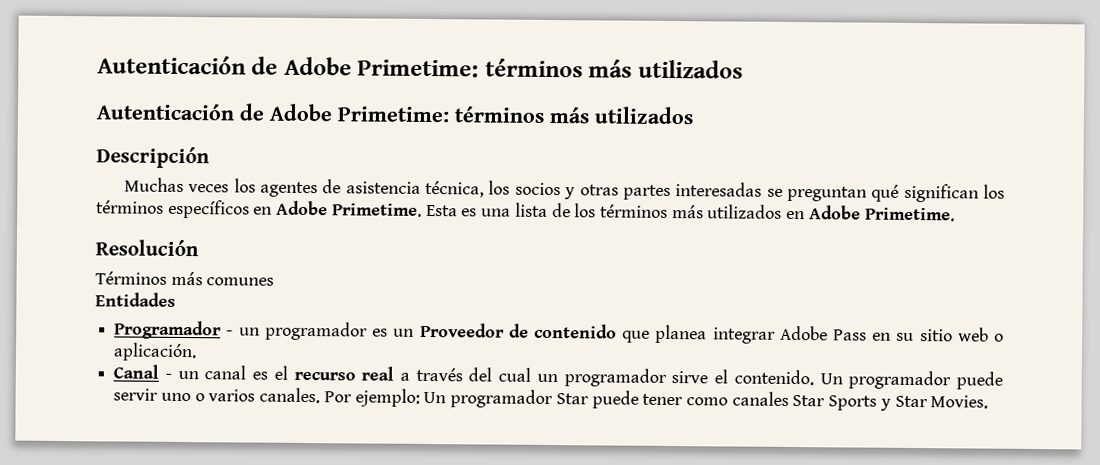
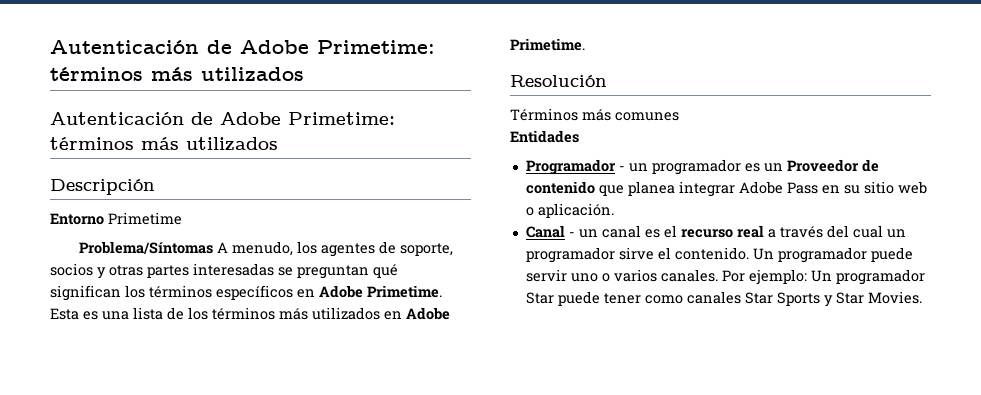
- Muchas veces los agentes de asistencia técnica, los socios y otras partes interesadas se preguntan qué significan los términos específicos en Adobe Primetime.
+ Entorno Primetime
+ Problema/Síntomas A menudo, los agentes de soporte, socios y otras partes interesadas se preguntan qué significan los términos específicos en Adobe Primetime.

